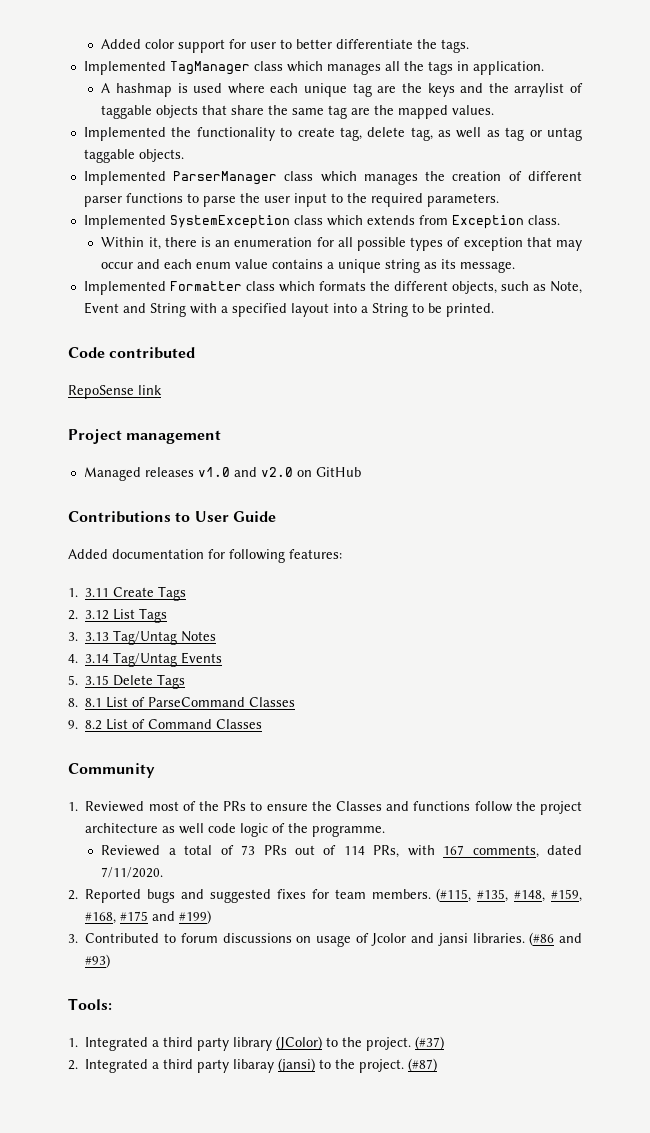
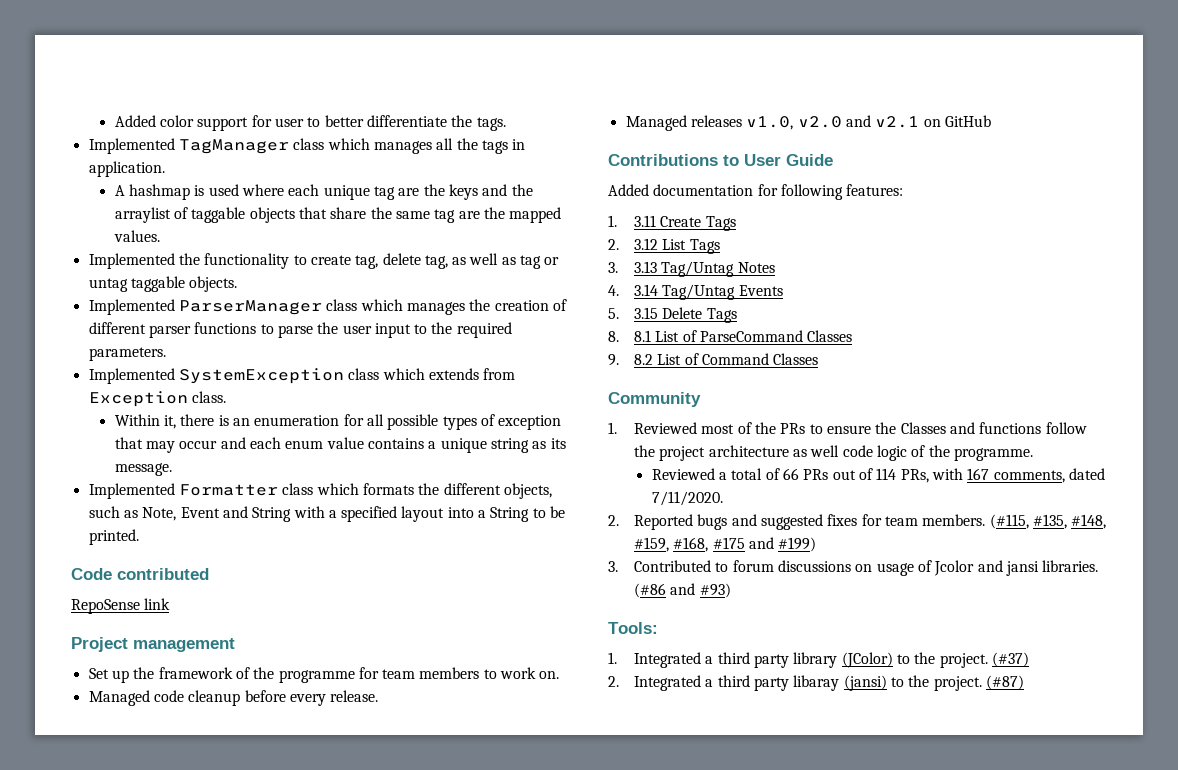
- Managed releases v1.0 and v2.0 on GitHub
+ Set up the framework of the programme for team members to work on.
+ Managed code cleanup before every release.
+ Managed releases v1.0, v2.0 and v2.1 on GitHub
- Reviewed a total of 73 PRs out of 114 PRs, with 167 comments, dated 7/11/2020.
+ Reviewed a total of 66 PRs out of 114 PRs, with 167 comments, dated 7/11/2020.

